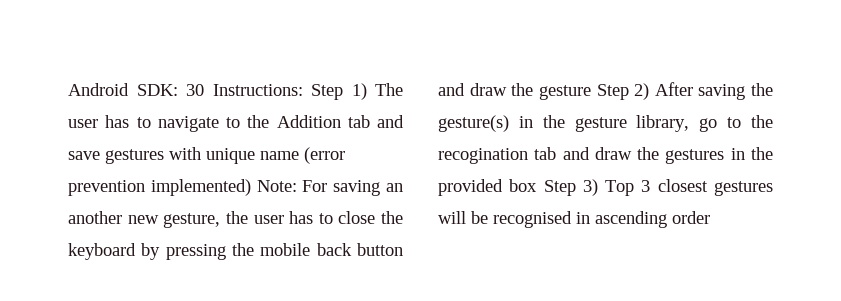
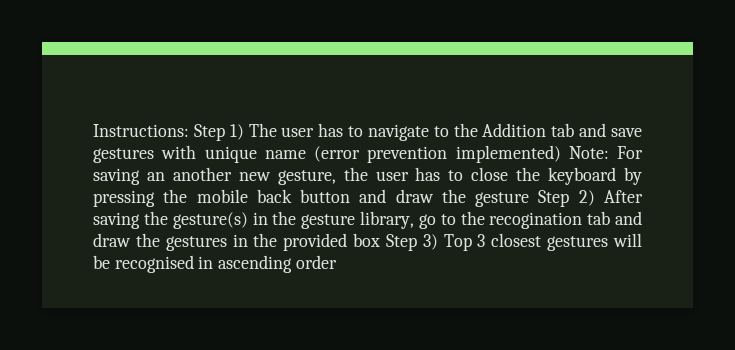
- Android SDK: 30 Instructions:
+ Instructions:

